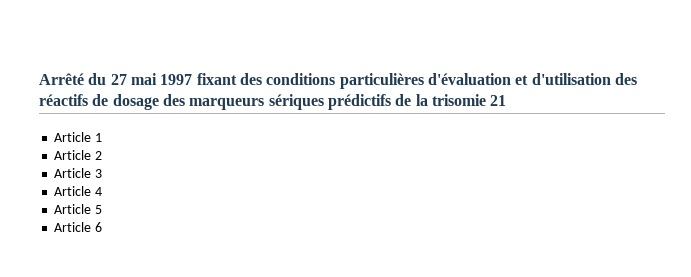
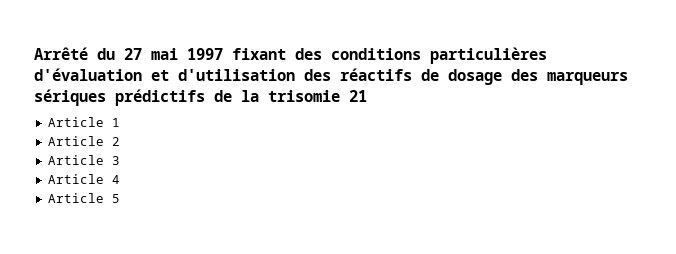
- Article 6

